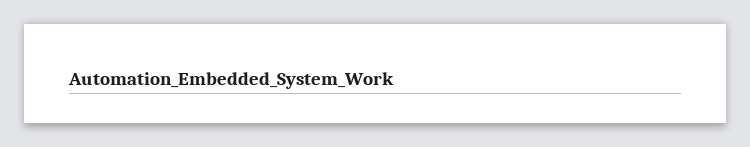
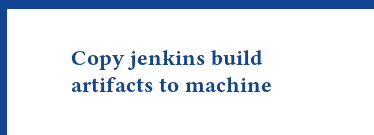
- Automation_Embedded_System_Work
+ Copy jenkins build artifacts to machine

